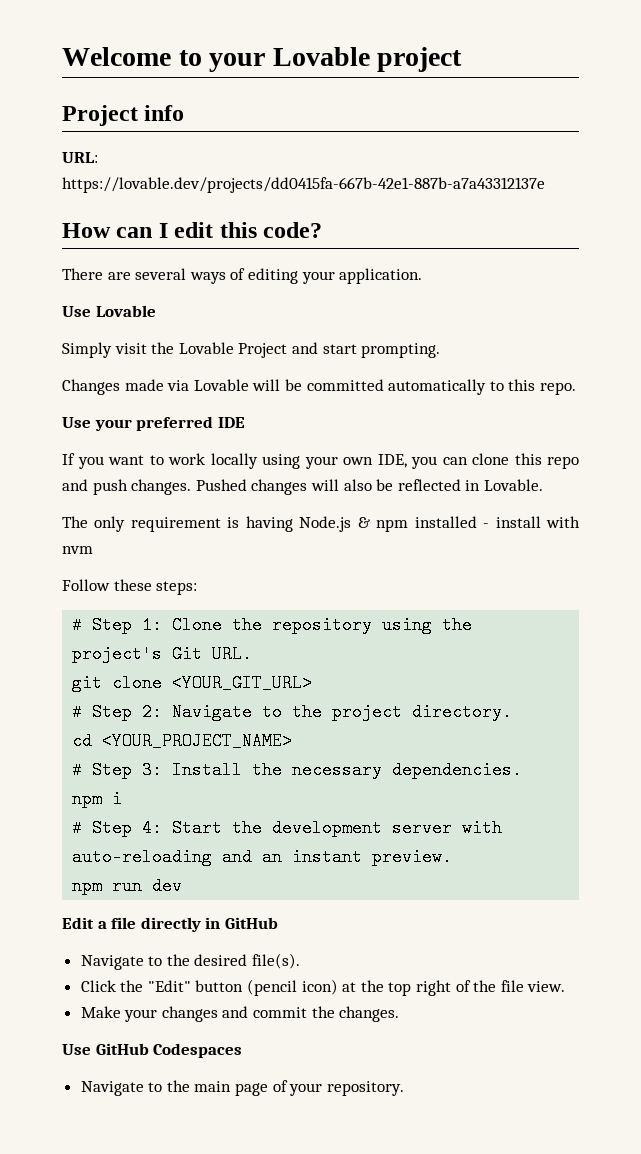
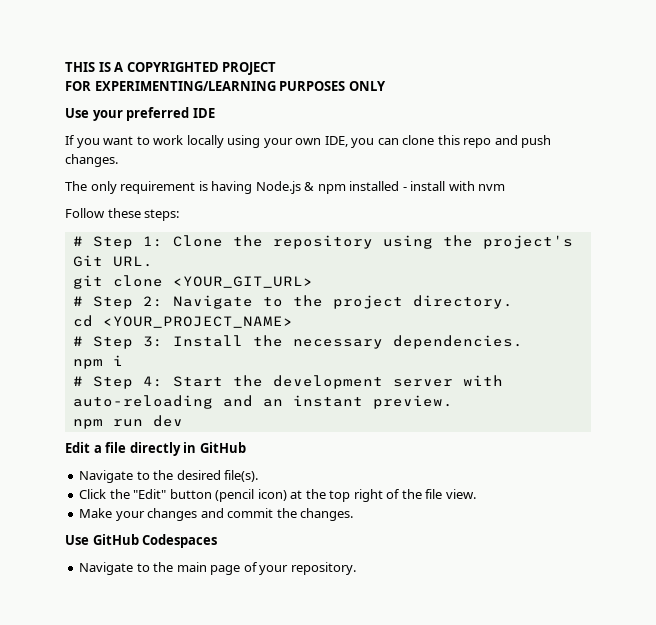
- Welcome to your Lovable project
- Project info
- URL: https://lovable.dev/projects/dd0415fa-667b-42e1-887b-a7a43312137e
- How can I edit this code?
- There are several ways of editing your application.
- Use Lovable
- Simply visit the Lovable Project and start prompting.
- Changes made via Lovable will be committed automatically to this repo.
+ THIS IS A COPYRIGHTED PROJECT
+ FOR EXPERIMENTING/LEARNING PURPOSES ONLY
- Pushed changes will also be reflected in Lovable.

